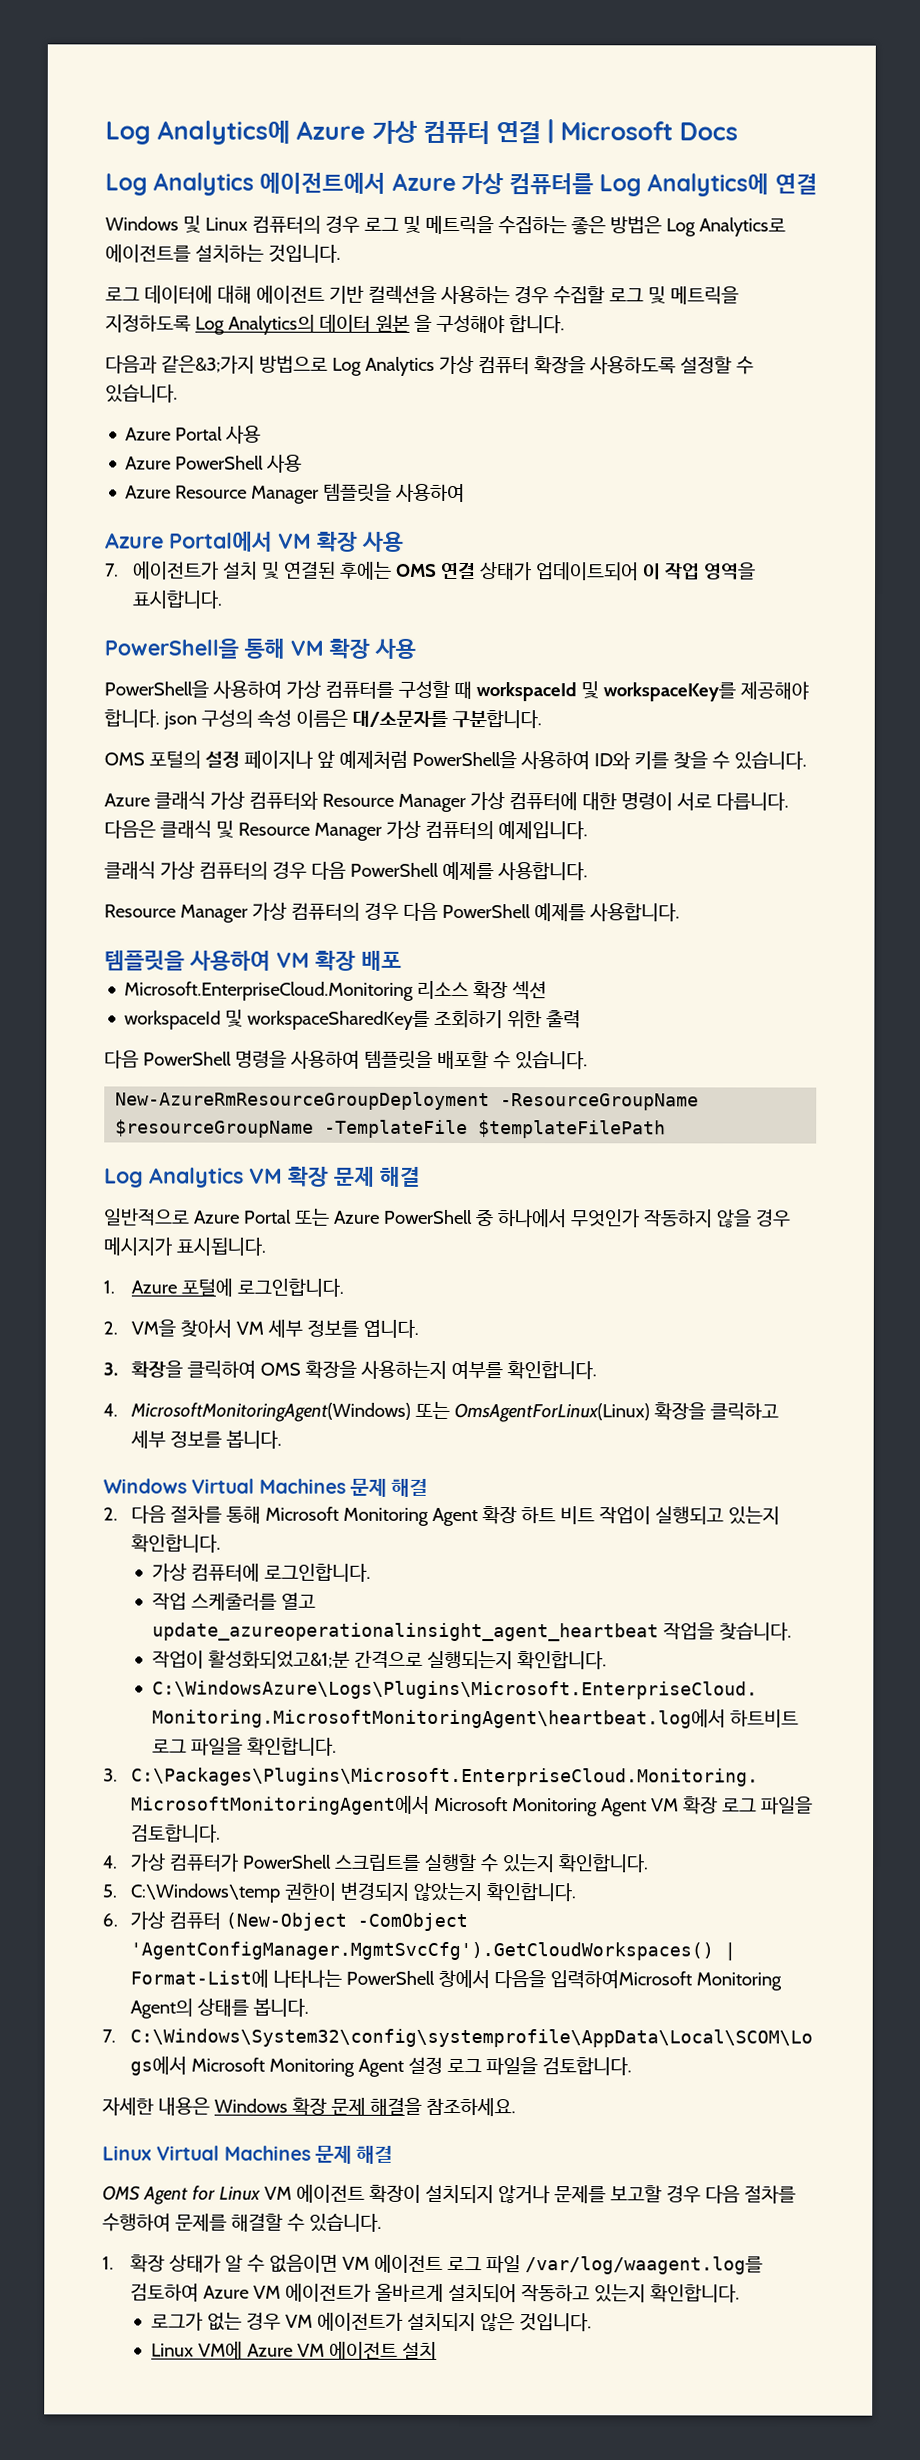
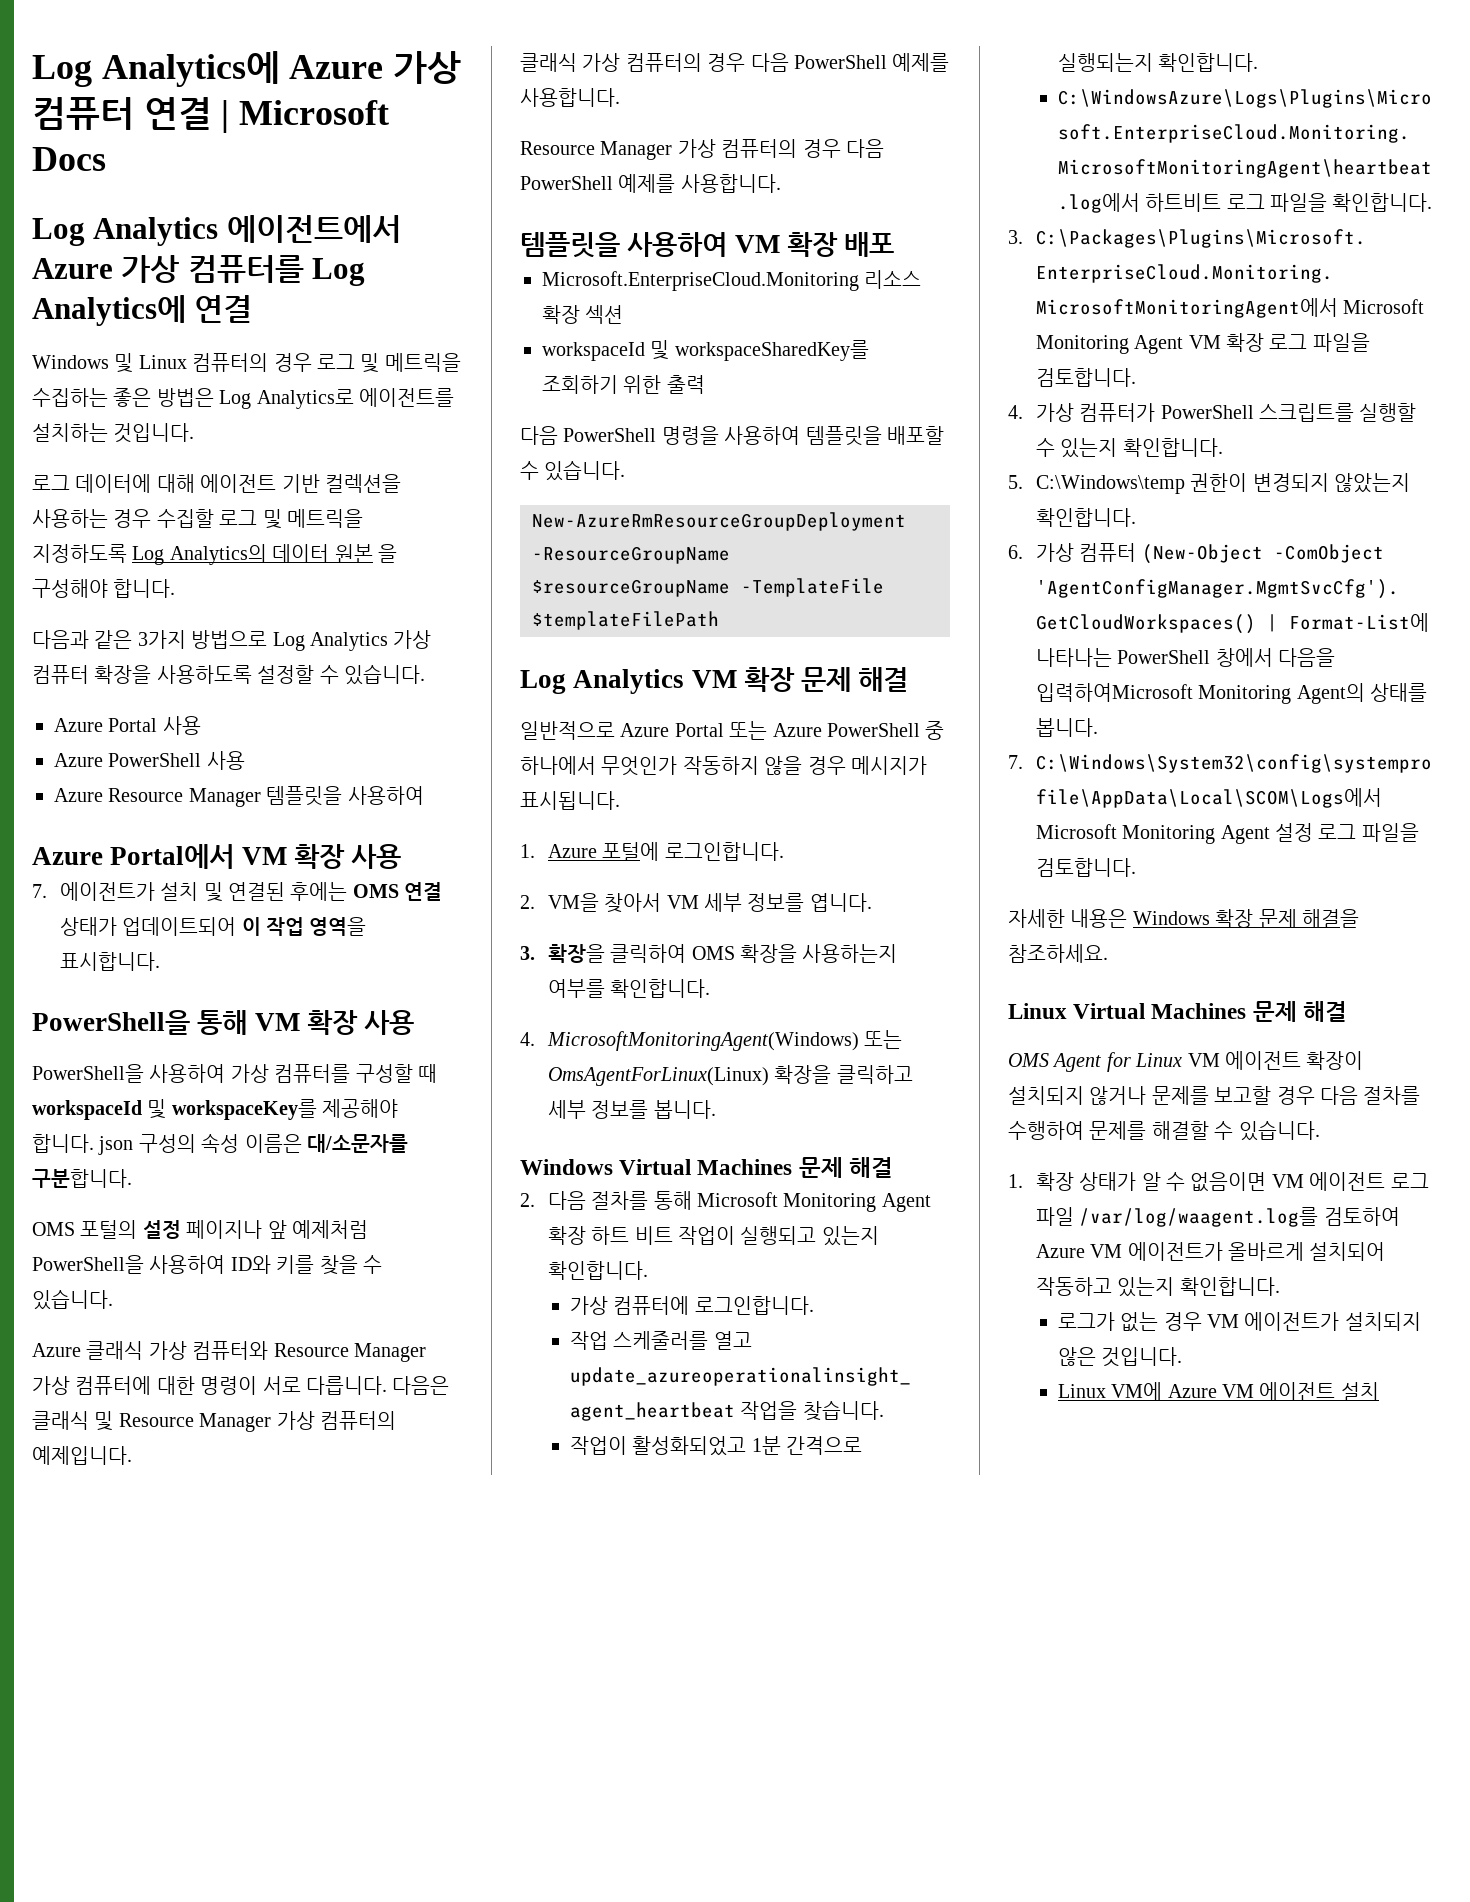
- 다음과 같은&3;가지 방법으로 Log Analytics 가상 컴퓨터 확장을 사용하도록 설정할 수 있습니다.
+ 다음과 같은 3가지 방법으로 Log Analytics 가상 컴퓨터 확장을 사용하도록 설정할 수 있습니다.
- 작업이 활성화되었고&1;분 간격으로 실행되는지 확인합니다.
+ 작업이 활성화되었고 1분 간격으로 실행되는지 확인합니다.

